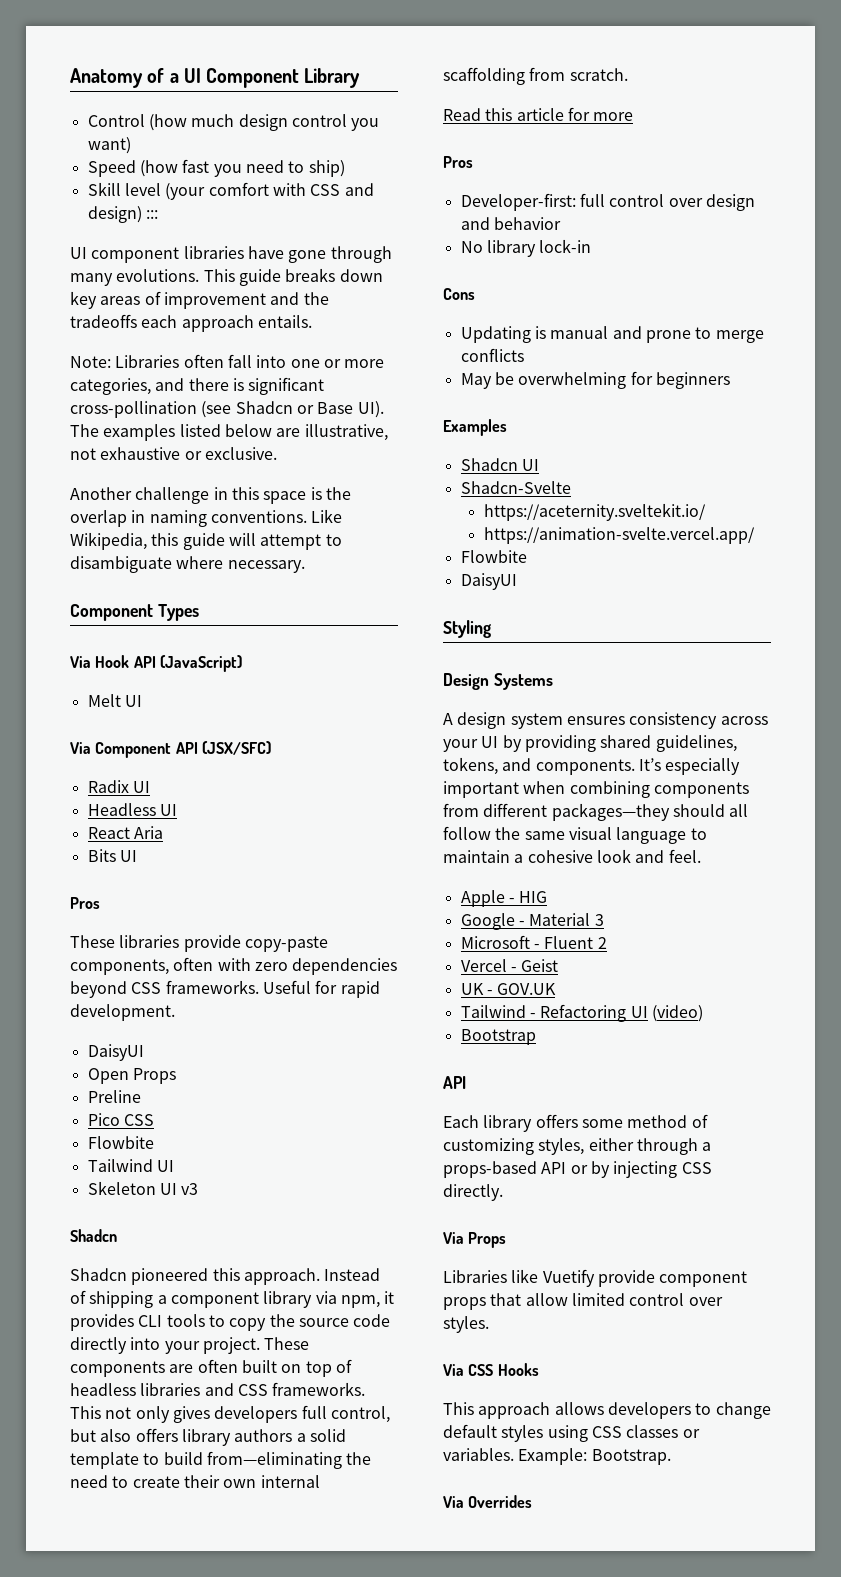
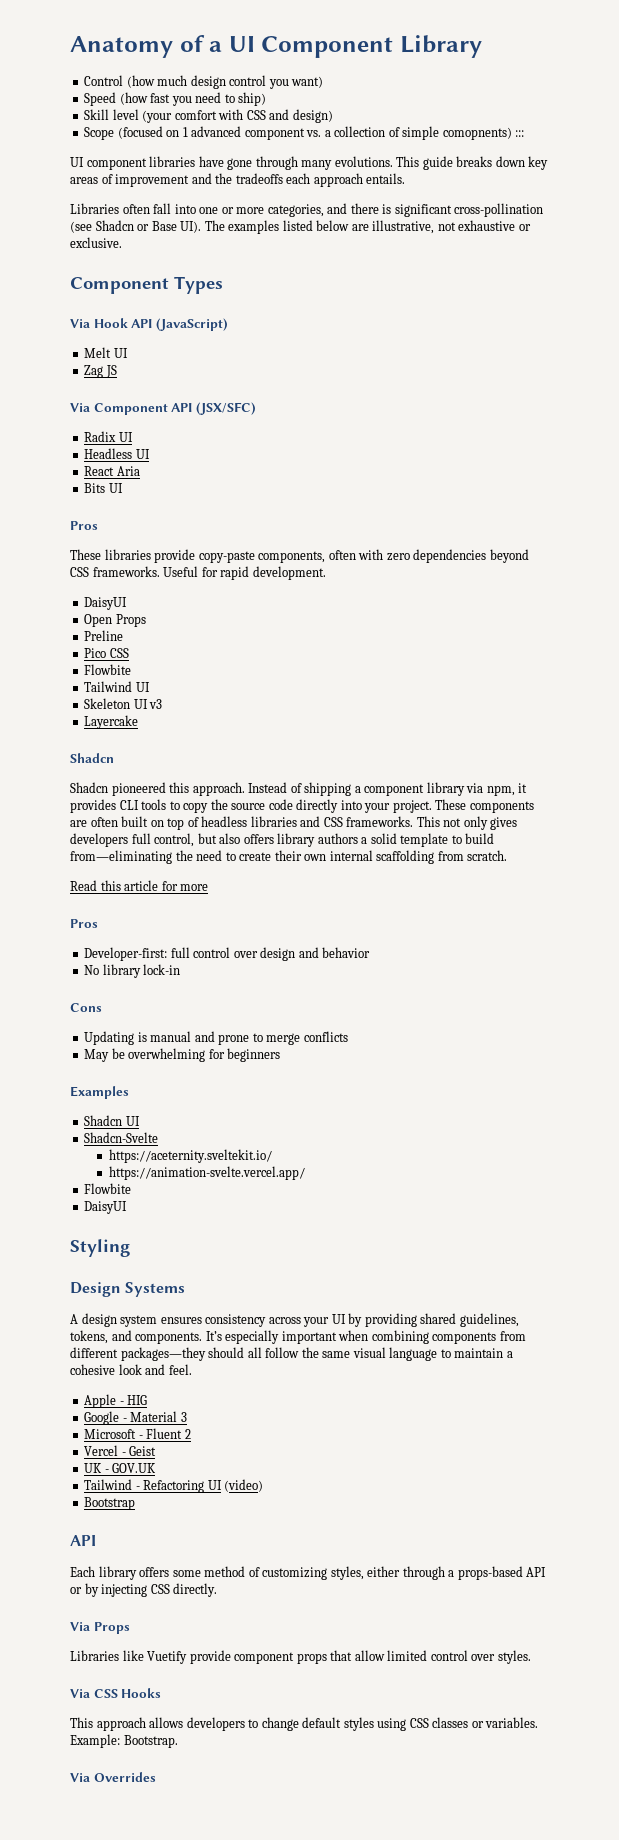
- Skill level (your comfort with CSS and design) :::
+ Skill level (your comfort with CSS and design)
+ Scope (focused on 1 advanced component vs. a collection of simple comopnents) :::
- Note: Libraries often fall into one or more categories, and there is significant cross-pollination (see Shadcn or Base UI). The examples listed below are illustrative, not exhaustive or exclusive.
+ Libraries often fall into one or more categories, and there is significant cross-pollination (see Shadcn or Base UI). The examples listed below are illustrative, not exhaustive or exclusive.
- Another challenge in this space is the overlap in naming conventions. Like Wikipedia, this guide will attempt to disambiguate where necessary.
+ Zag JS
+ Layercake

